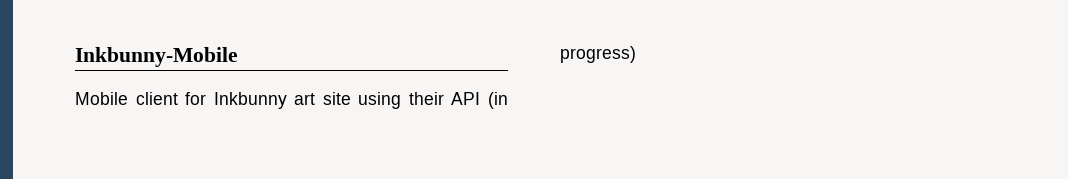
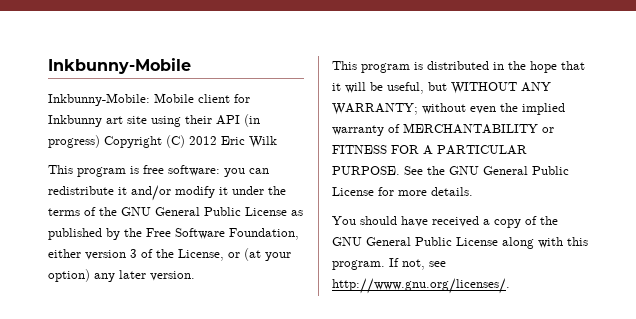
- Mobile client for Inkbunny art site using their API (in progress)
+ Inkbunny-Mobile: Mobile client for Inkbunny art site using their API (in progress) Copyright (C) 2012 Eric Wilk
+ This program is free software: you can redistribute it and/or modify it under the terms of the GNU General Public License as published by the Free Software Foundation, either version 3 of the License, or (at your option) any later version.
+ This program is distributed in the hope that it will be useful, but WITHOUT ANY WARRANTY; without even the implied warranty of MERCHANTABILITY or FITNESS FOR A PARTICULAR PURPOSE. See the GNU General Public License for more details.
+ You should have received a copy of the GNU General Public License along with this program. If not, see http://www.gnu.org/licenses/.

